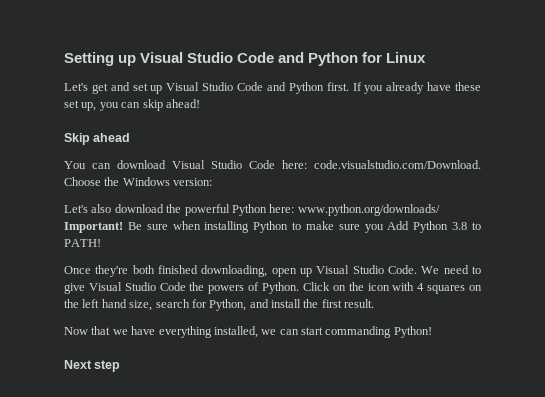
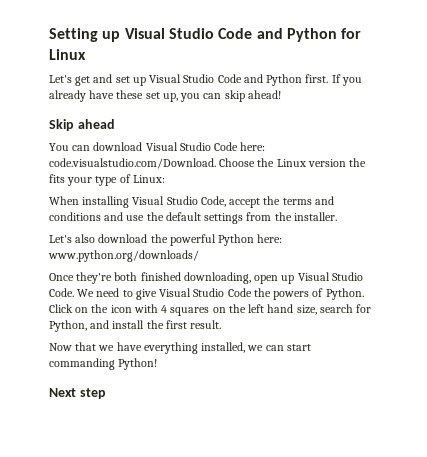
- You can download Visual Studio Code here: code.visualstudio.com/Download. Choose the Windows version:
+ You can download Visual Studio Code here: code.visualstudio.com/Download. Choose the Linux version the fits your type of Linux:
+ When installing Visual Studio Code, accept the terms and conditions and use the default settings from the installer.
- Let's also download the powerful Python here: www.python.org/downloads/ Important! Be sure when installing Python to make sure you Add Python 3.8 to PATH!
+ Let's also download the powerful Python here: www.python.org/downloads/

